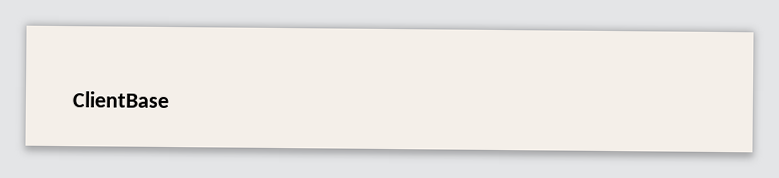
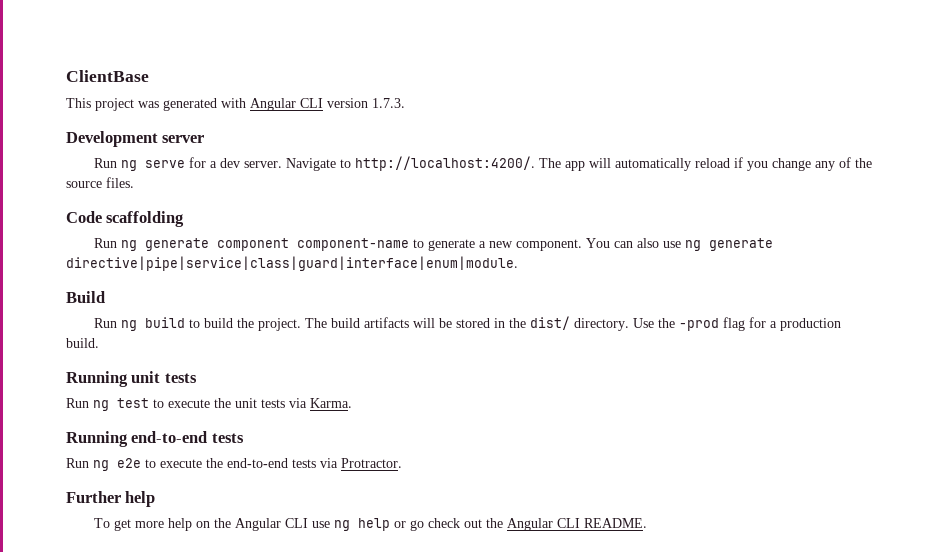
+ This project was generated with Angular CLI version 1.7.3.
+ Development server
+ Run ng serve for a dev server. Navigate to http://localhost:4200/. The app will automatically reload if you change any of the source files.
+ Code scaffolding
+ Run ng generate component component-name to generate a new component. You can also use ng generate directive|pipe|service|class|guard|interface|enum|module.
+ Build
+ Run ng build to build the project. The build artifacts will be stored in the dist/ directory. Use the -prod flag for a production build.
+ Running unit tests
+ Run ng test to execute the unit tests via Karma.
+ Running end-to-end tests
+ Run ng e2e to execute the end-to-end tests via Protractor.
+ Further help
+ To get more help on the Angular CLI use ng help or go check out the Angular CLI README.

